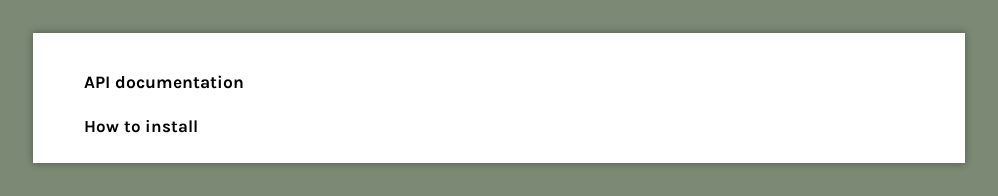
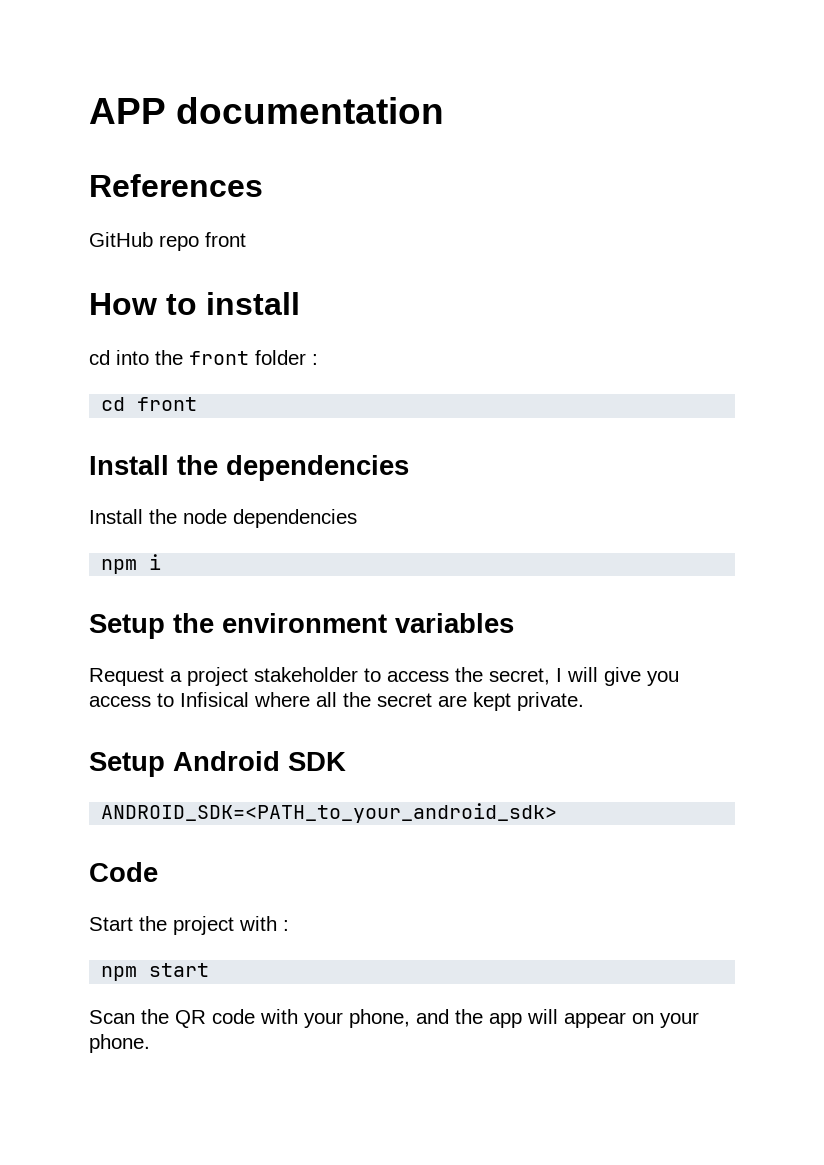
- API documentation
+ APP documentation
+ References
+ GitHub repo front
+ cd into the front folder :
+ cd front
+ Install the dependencies
+ Install the node dependencies
+ npm i
+ Setup the environment variables
+ Request a project stakeholder to access the secret, I will give you access to Infisical where all the secret are kept private.
+ Setup Android SDK
+ ANDROID_SDK=<PATH_to_your_android_sdk>
+ Code
+ Start the project with :
+ npm start
+ Scan the QR code with your phone, and the app will appear on your phone.

